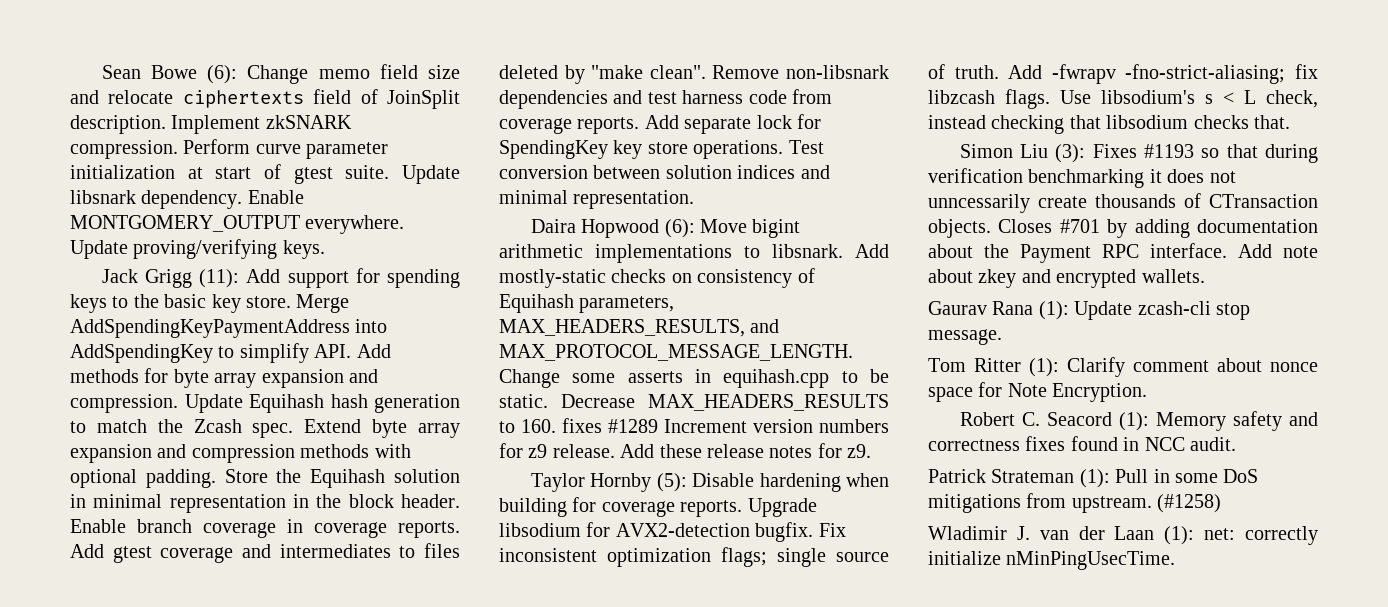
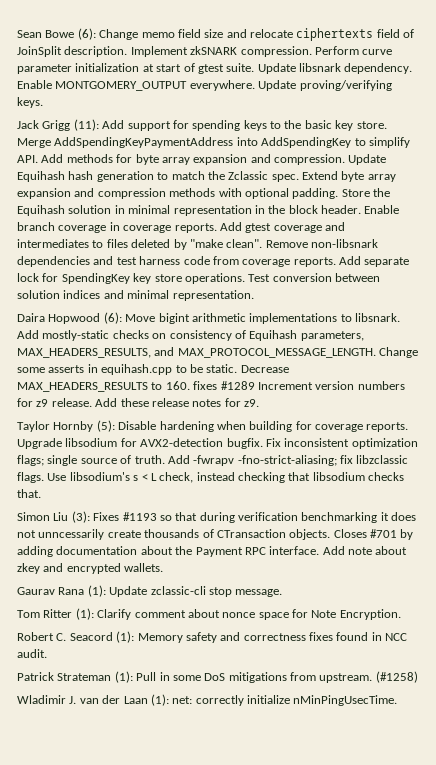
- Update Equihash hash generation to match the Zcash spec.
+ Update Equihash hash generation to match the Zclassic spec.
- Add -fwrapv -fno-strict-aliasing; fix libzcash flags.
+ Add -fwrapv -fno-strict-aliasing; fix libzclassic flags.
- Gaurav Rana (1): Update zcash-cli stop message.
+ Gaurav Rana (1): Update zclassic-cli stop message.

